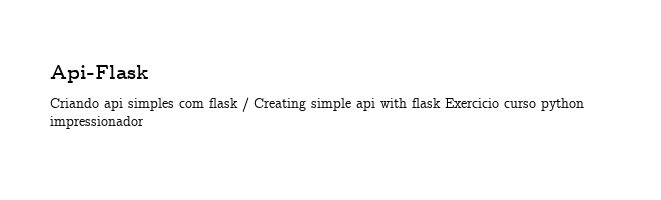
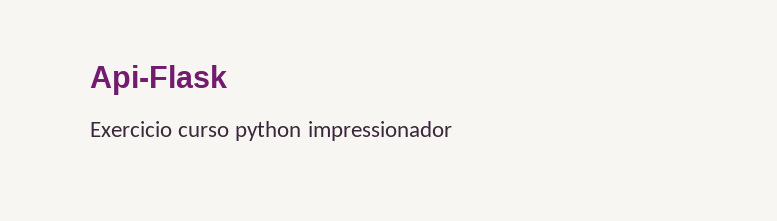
- Criando api simples com flask / Creating simple api with flask Exercicio curso python impressionador
+ Exercicio curso python impressionador

